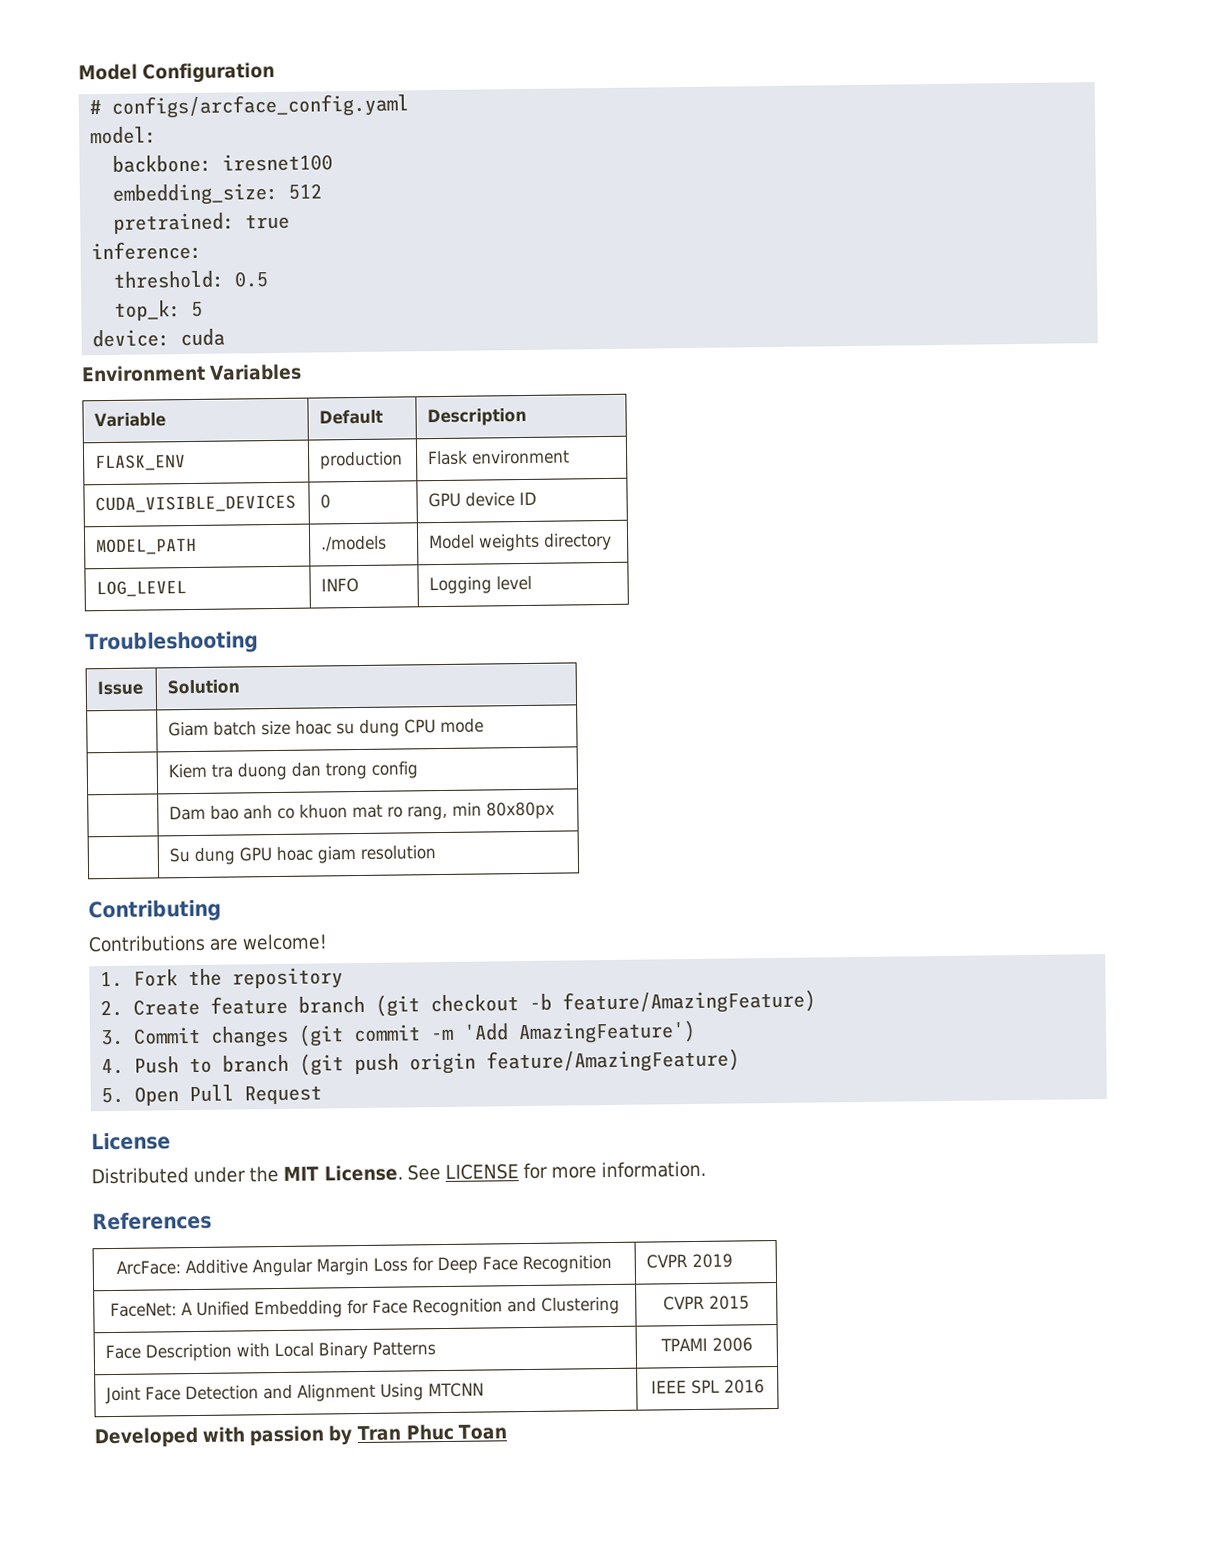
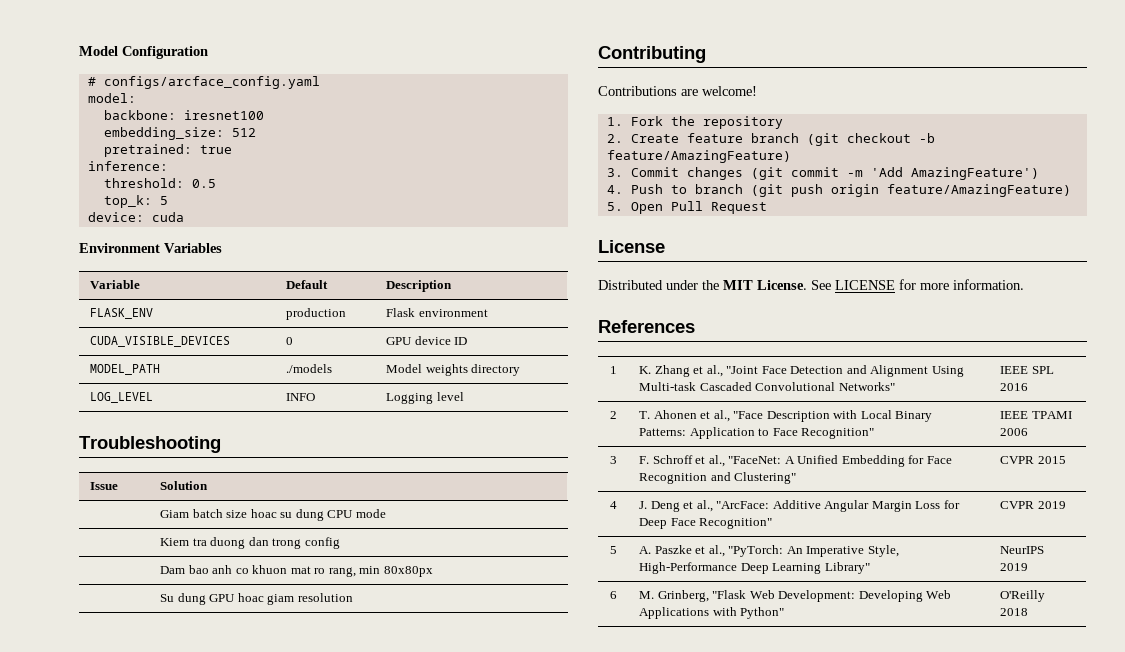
- ArcFace: Additive Angular Margin Loss for Deep Face Recognition | CVPR 2019
+ 1 | K. Zhang et al., "Joint Face Detection and Alignment Using Multi-task Cascaded Convolutional Networks" | IEEE SPL 2016
+ 2 | T. Ahonen et al., "Face Description with Local Binary Patterns: Application to Face Recognition" | IEEE TPAMI 2006
+ 3 | F. Schroff et al., "FaceNet: A Unified Embedding for Face Recognition and Clustering" | CVPR 2015
+ 4 | J. Deng et al., "ArcFace: Additive Angular Margin Loss for Deep Face Recognition" | CVPR 2019
- FaceNet: A Unified Embedding for Face Recognition and Clustering | CVPR 2015
- Face Description with Local Binary Patterns | TPAMI 2006
- Joint Face Detection and Alignment Using MTCNN | IEEE SPL 2016
- Developed with passion by Tran Phuc Toan
+ 5 | A. Paszke et al., "PyTorch: An Imperative Style, High-Performance Deep Learning Library" | NeurIPS 2019
+ 6 | M. Grinberg, "Flask Web Development: Developing Web Applications with Python" | O'Reilly 2018

